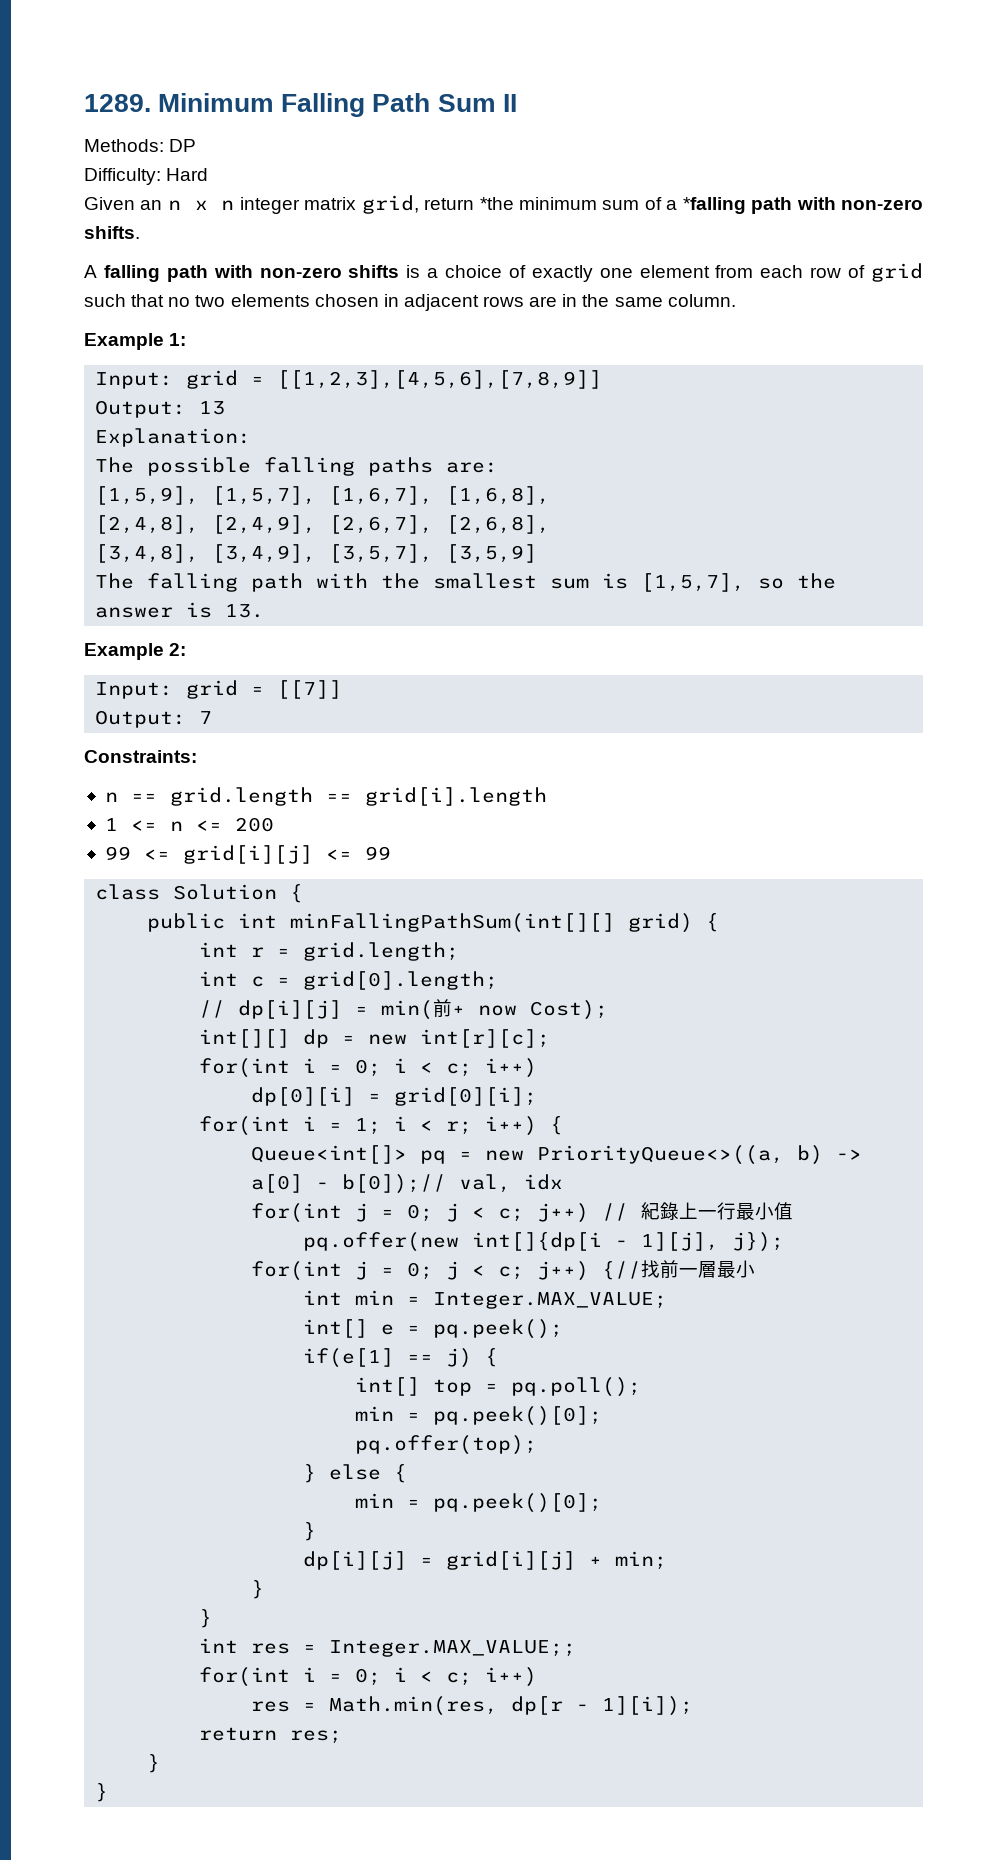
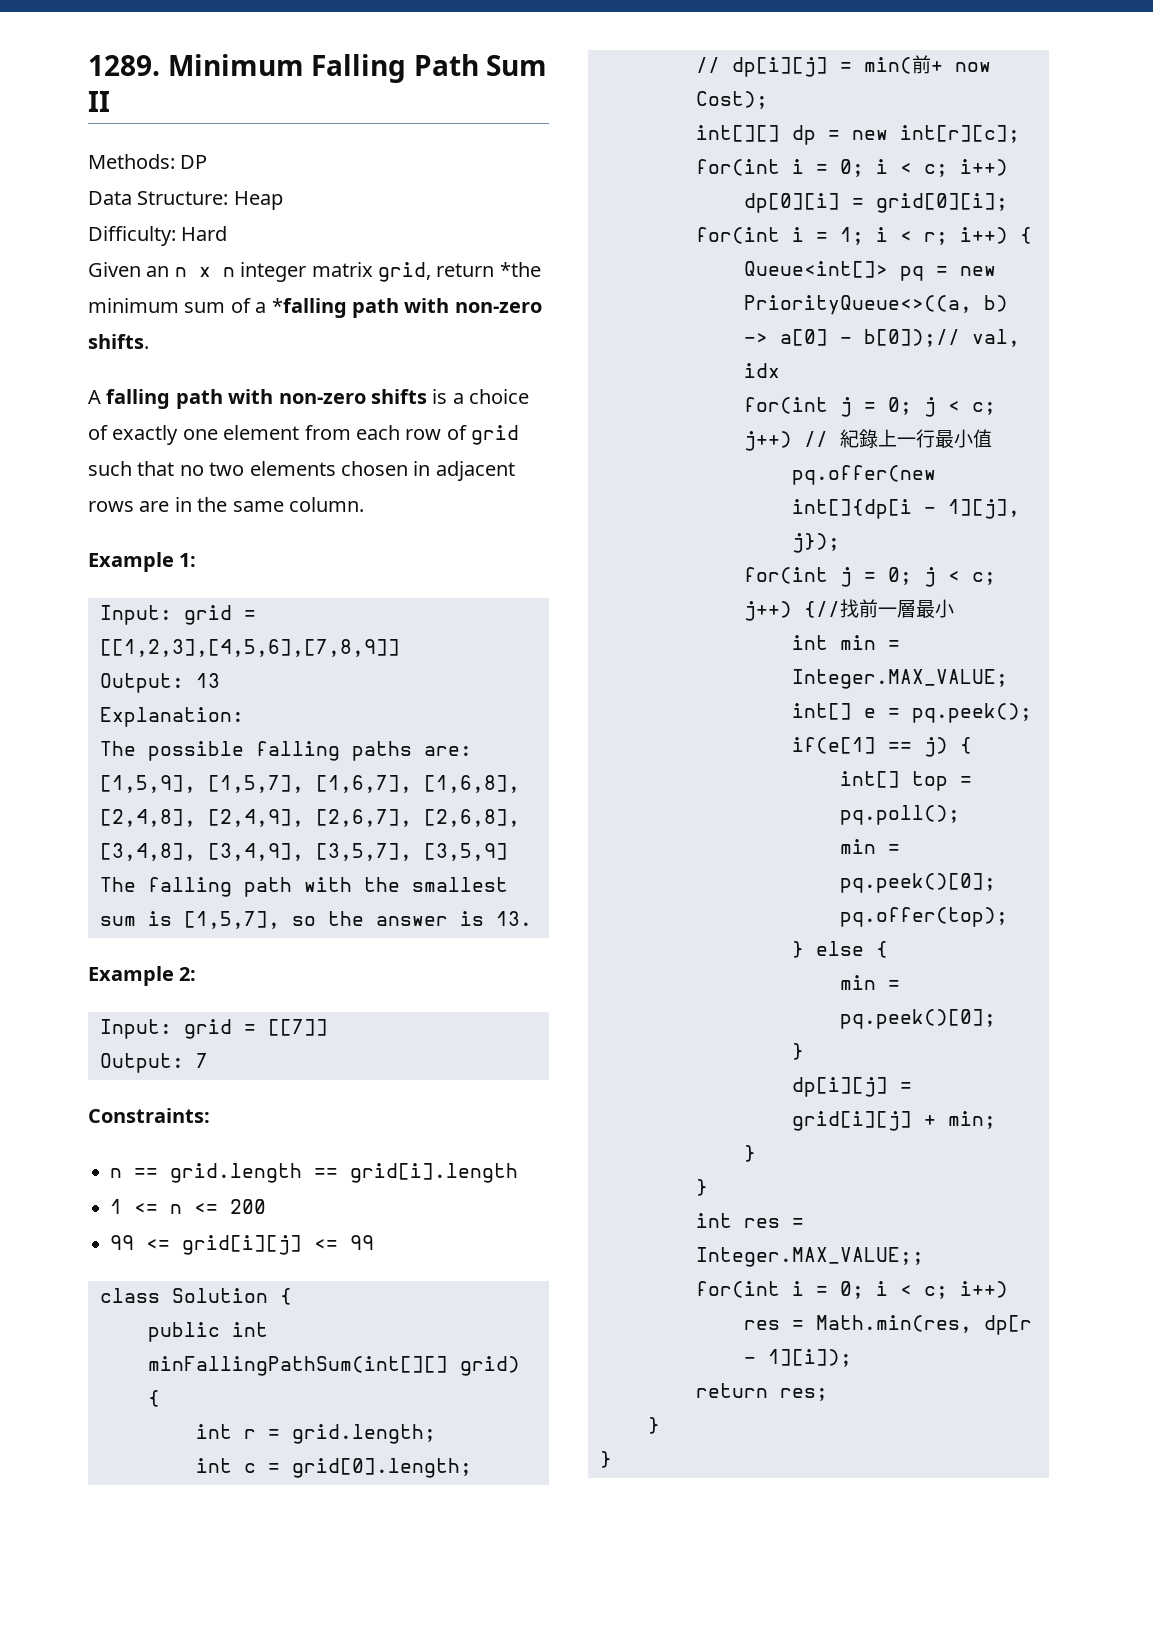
+ Data Structure: Heap

